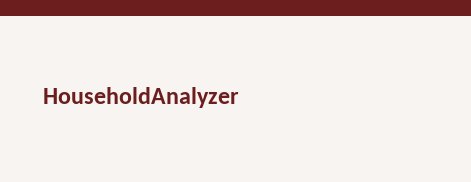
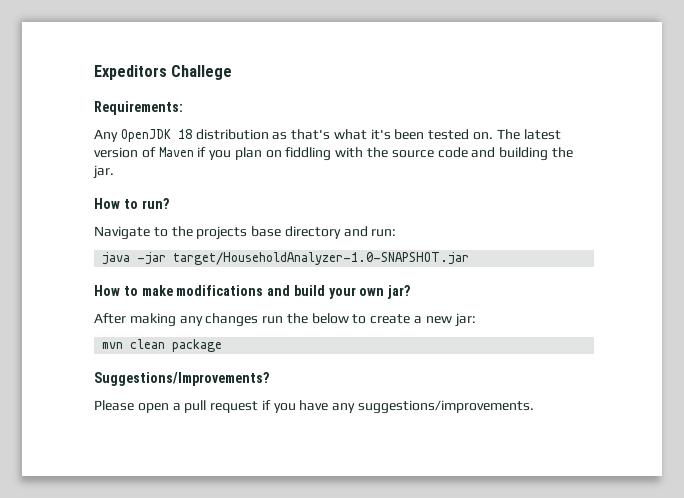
- HouseholdAnalyzer
+ Expeditors Challege
+ Requirements:
+ Any OpenJDK 18 distribution as that's what it's been tested on. The latest version of Maven if you plan on fiddling with the source code and building the jar.
+ How to run?
+ Navigate to the projects base directory and run:
+ java -jar target/HouseholdAnalyzer-1.0-SNAPSHOT.jar
+ How to make modifications and build your own jar?
+ After making any changes run the below to create a new jar:
+ mvn clean package
+ Suggestions/Improvements?
+ Please open a pull request if you have any suggestions/improvements.

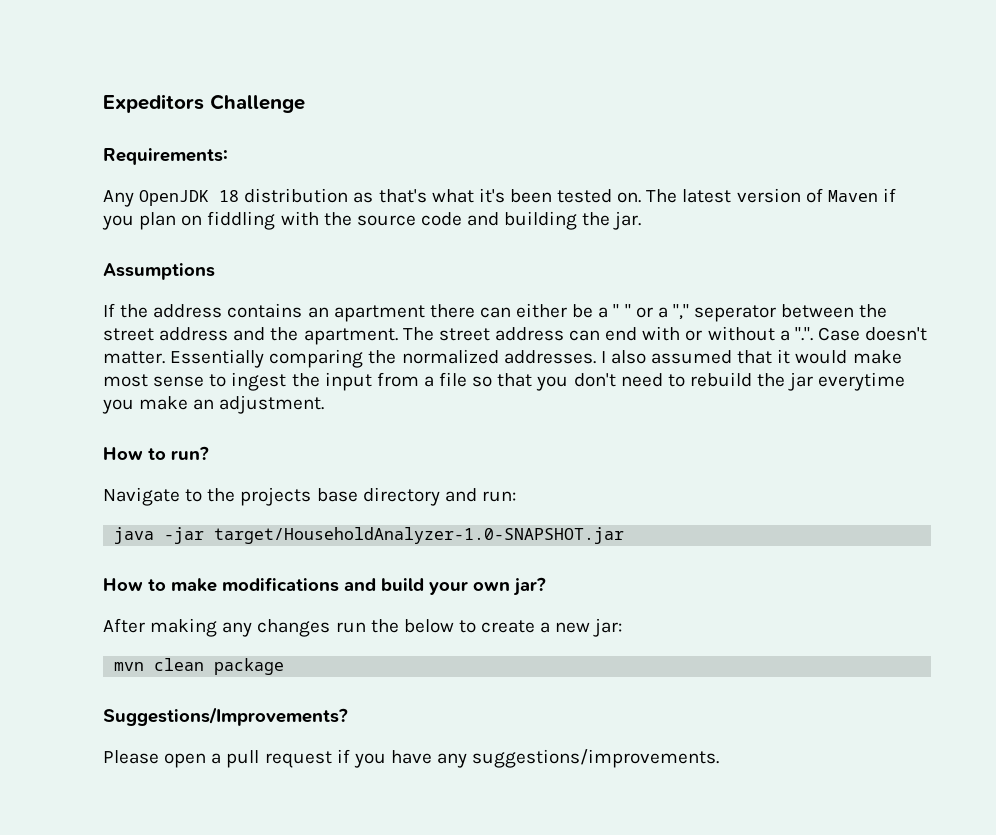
- Expeditors Challege
+ Expeditors Challenge
+ Assumptions
+ If the address contains an apartment there can either be a " " or a "," seperator between the street address and the apartment. The street address can end with or without a ".". Case doesn't matter. Essentially comparing the normalized addresses. I also assumed that it would make most sense to ingest the input from a file so that you don't need to rebuild the jar everytime you make an adjustment.

